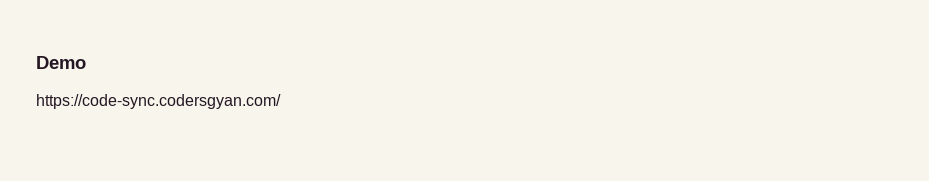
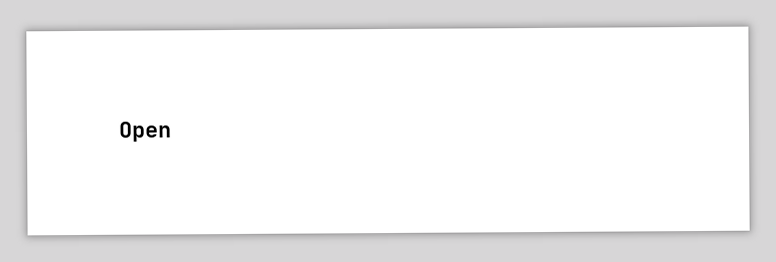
- Demo
- https://code-sync.codersgyan.com/
+ Open

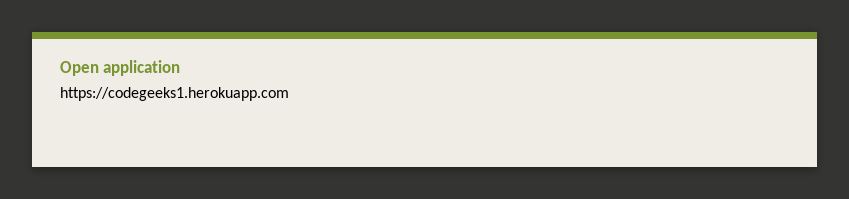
- Open
+ Open application
+ https://codegeeks1.herokuapp.com

